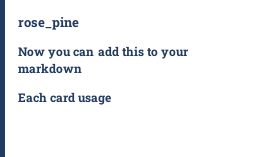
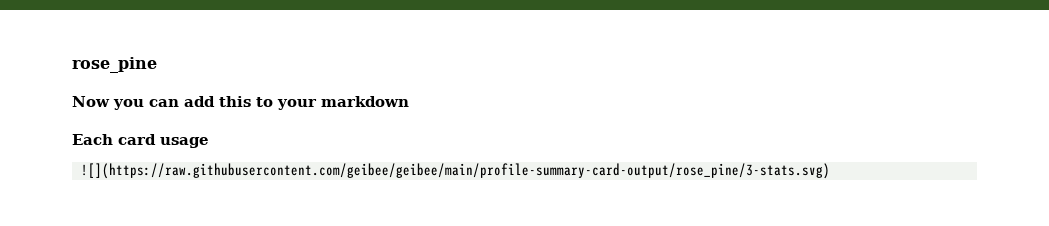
+ ![](https://raw.githubusercontent.com/geibee/geibee/main/profile-summary-card-output/rose_pine/3-stats.svg)

